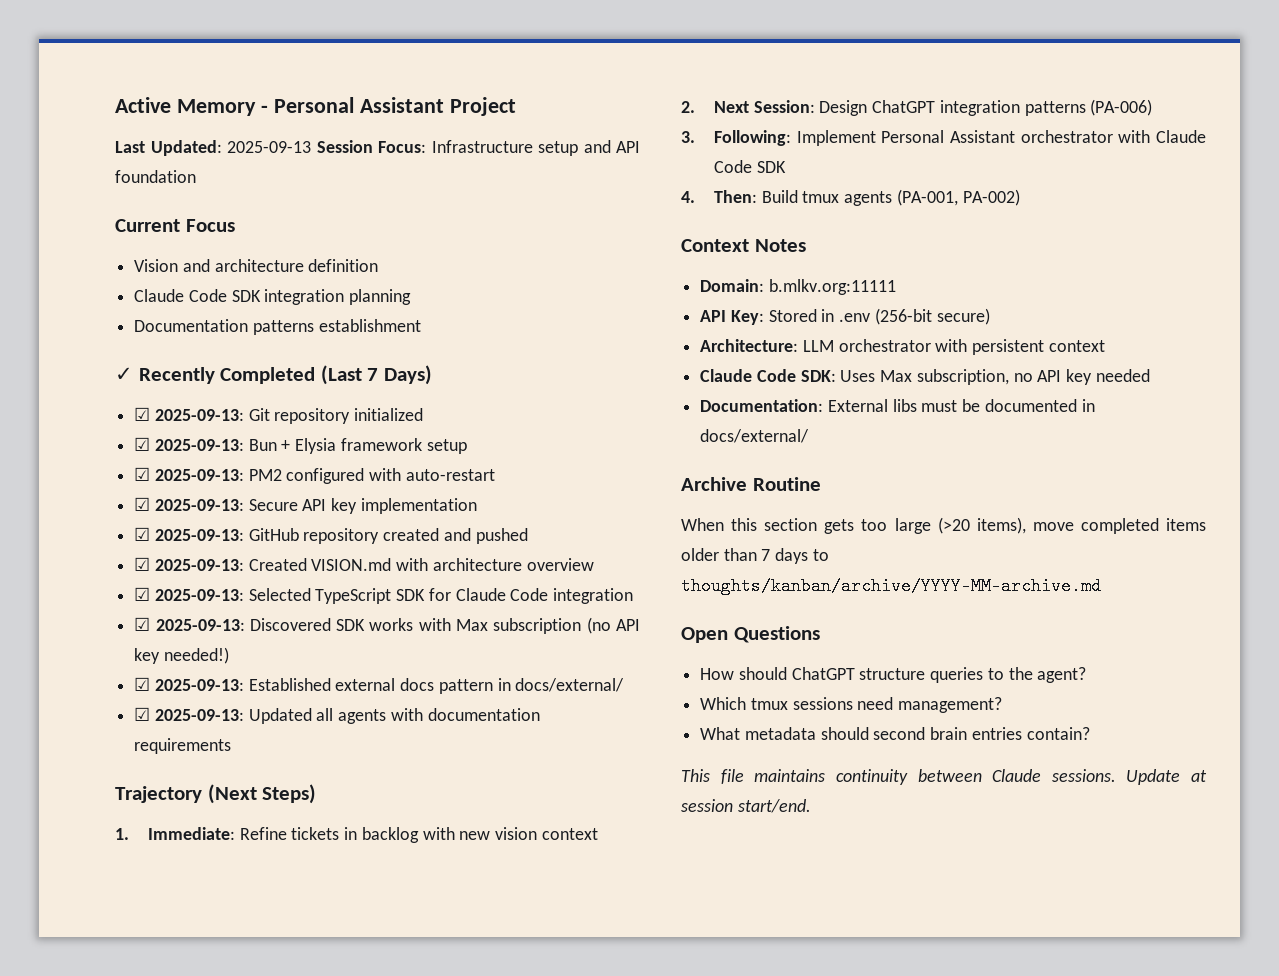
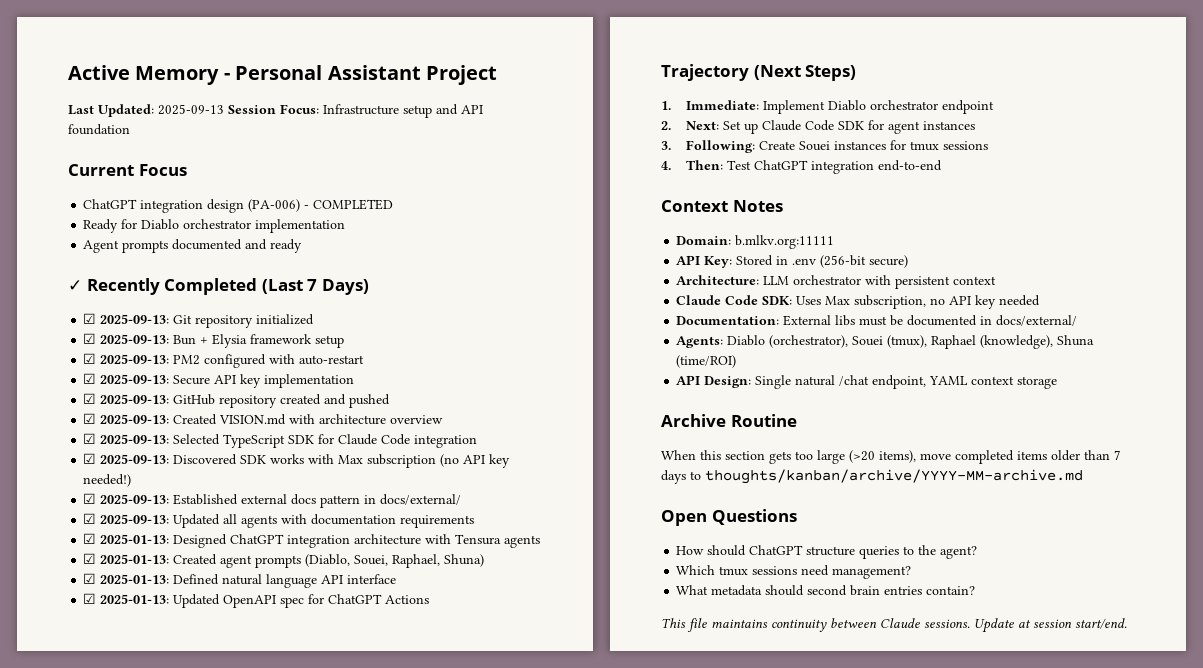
- Vision and architecture definition
- Claude Code SDK integration planning
- Documentation patterns establishment
+ ChatGPT integration design (PA-006) - COMPLETED
+ Ready for Diablo orchestrator implementation
+ Agent prompts documented and ready
+ ☑ 2025-01-13: Designed ChatGPT integration architecture with Tensura agents
+ ☑ 2025-01-13: Created agent prompts (Diablo, Souei, Raphael, Shuna)
+ ☑ 2025-01-13: Defined natural language API interface
+ ☑ 2025-01-13: Updated OpenAPI spec for ChatGPT Actions
- 1. Immediate: Refine tickets in backlog with new vision context
- 2. Next Session: Design ChatGPT integration patterns (PA-006)
- 3. Following: Implement Personal Assistant orchestrator with Claude Code SDK
- 4. Then: Build tmux agents (PA-001, PA-002)
+ 1. Immediate: Implement Diablo orchestrator endpoint
+ 2. Next: Set up Claude Code SDK for agent instances
+ 3. Following: Create Souei instances for tmux sessions
+ 4. Then: Test ChatGPT integration end-to-end
+ Agents: Diablo (orchestrator), Souei (tmux), Raphael (knowledge), Shuna (time/ROI)
+ API Design: Single natural /chat endpoint, YAML context storage

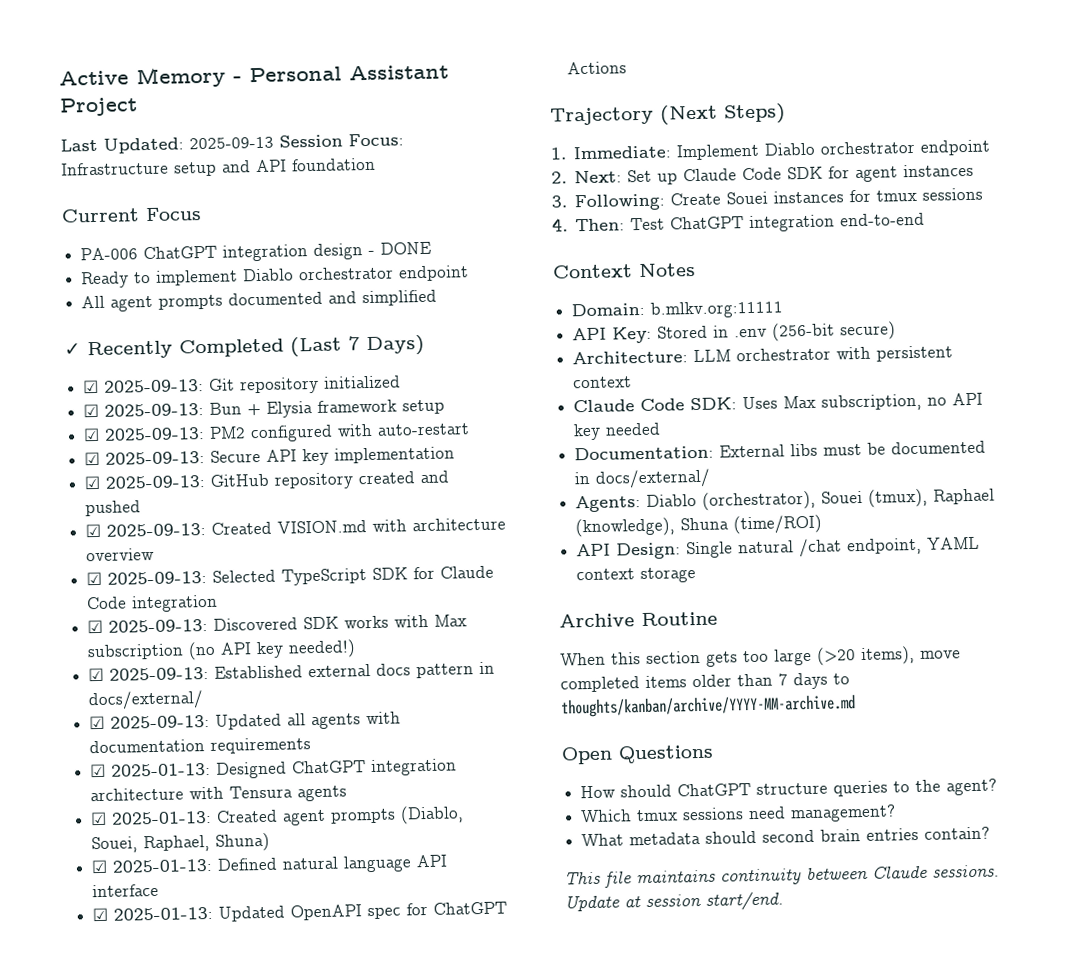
- ChatGPT integration design (PA-006) - COMPLETED
- Ready for Diablo orchestrator implementation
- Agent prompts documented and ready
+ PA-006 ChatGPT integration design - DONE
+ Ready to implement Diablo orchestrator endpoint
+ All agent prompts documented and simplified

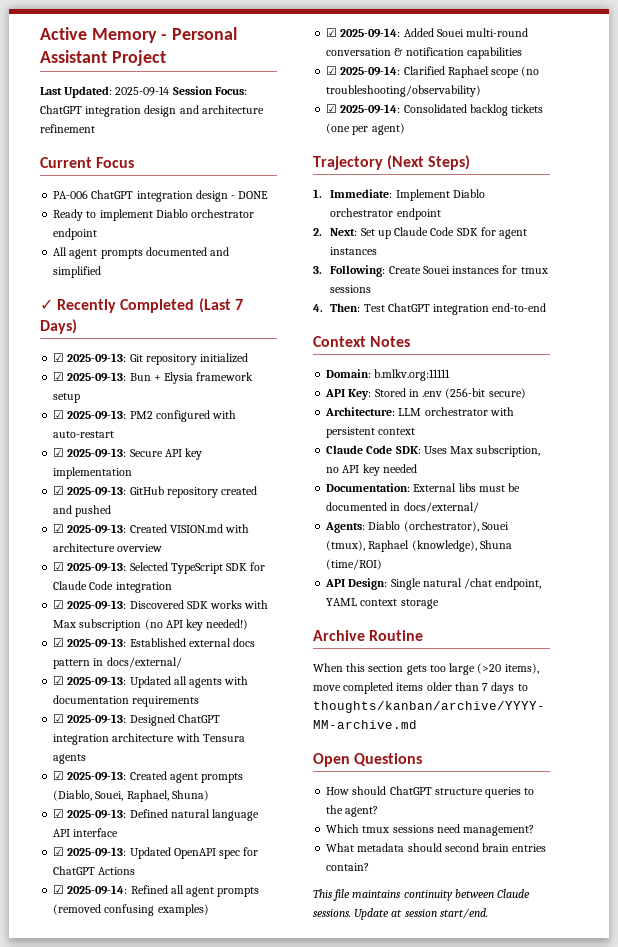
- Last Updated: 2025-09-13 Session Focus: Infrastructure setup and API foundation
+ Last Updated: 2025-09-14 Session Focus: ChatGPT integration design and architecture refinement
- ☑ 2025-01-13: Designed ChatGPT integration architecture with Tensura agents
+ ☑ 2025-09-13: Designed ChatGPT integration architecture with Tensura agents
- ☑ 2025-01-13: Created agent prompts (Diablo, Souei, Raphael, Shuna)
+ ☑ 2025-09-13: Created agent prompts (Diablo, Souei, Raphael, Shuna)
- ☑ 2025-01-13: Defined natural language API interface
+ ☑ 2025-09-13: Defined natural language API interface
- ☑ 2025-01-13: Updated OpenAPI spec for ChatGPT Actions
+ ☑ 2025-09-13: Updated OpenAPI spec for ChatGPT Actions
+ ☑ 2025-09-14: Refined all agent prompts (removed confusing examples)
+ ☑ 2025-09-14: Added Souei multi-round conversation & notification capabilities
+ ☑ 2025-09-14: Clarified Raphael scope (no troubleshooting/observability)
+ ☑ 2025-09-14: Consolidated backlog tickets (one per agent)

